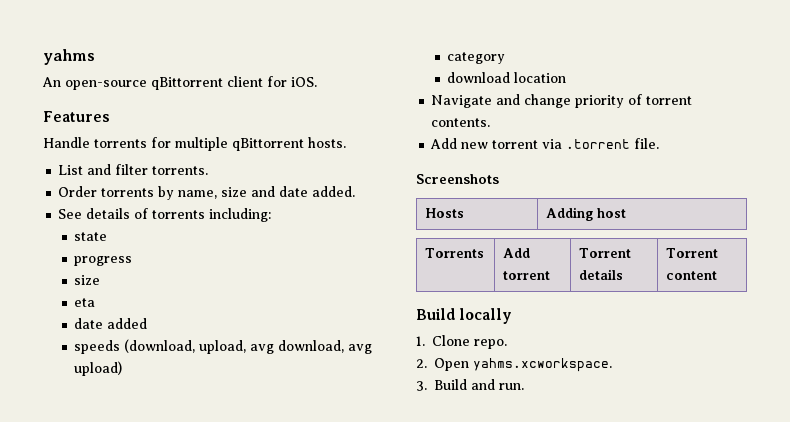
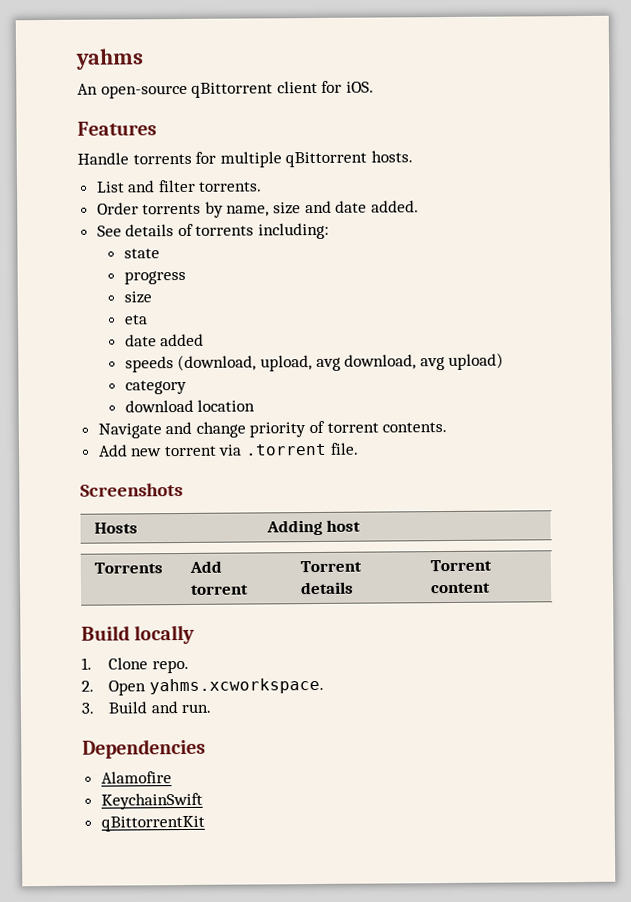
+ Dependencies
+ Alamofire
+ KeychainSwift
+ qBittorrentKit

